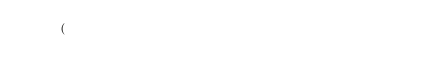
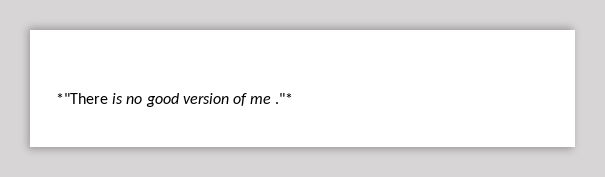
- (
+ *"There is no good version of me ."*

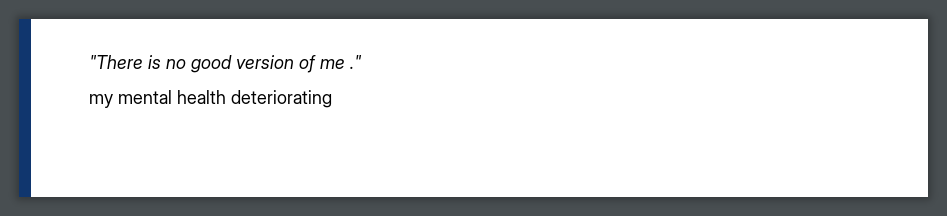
- *"There is no good version of me ."*
+ "There is no good version of me ."
+ my mental health deteriorating

